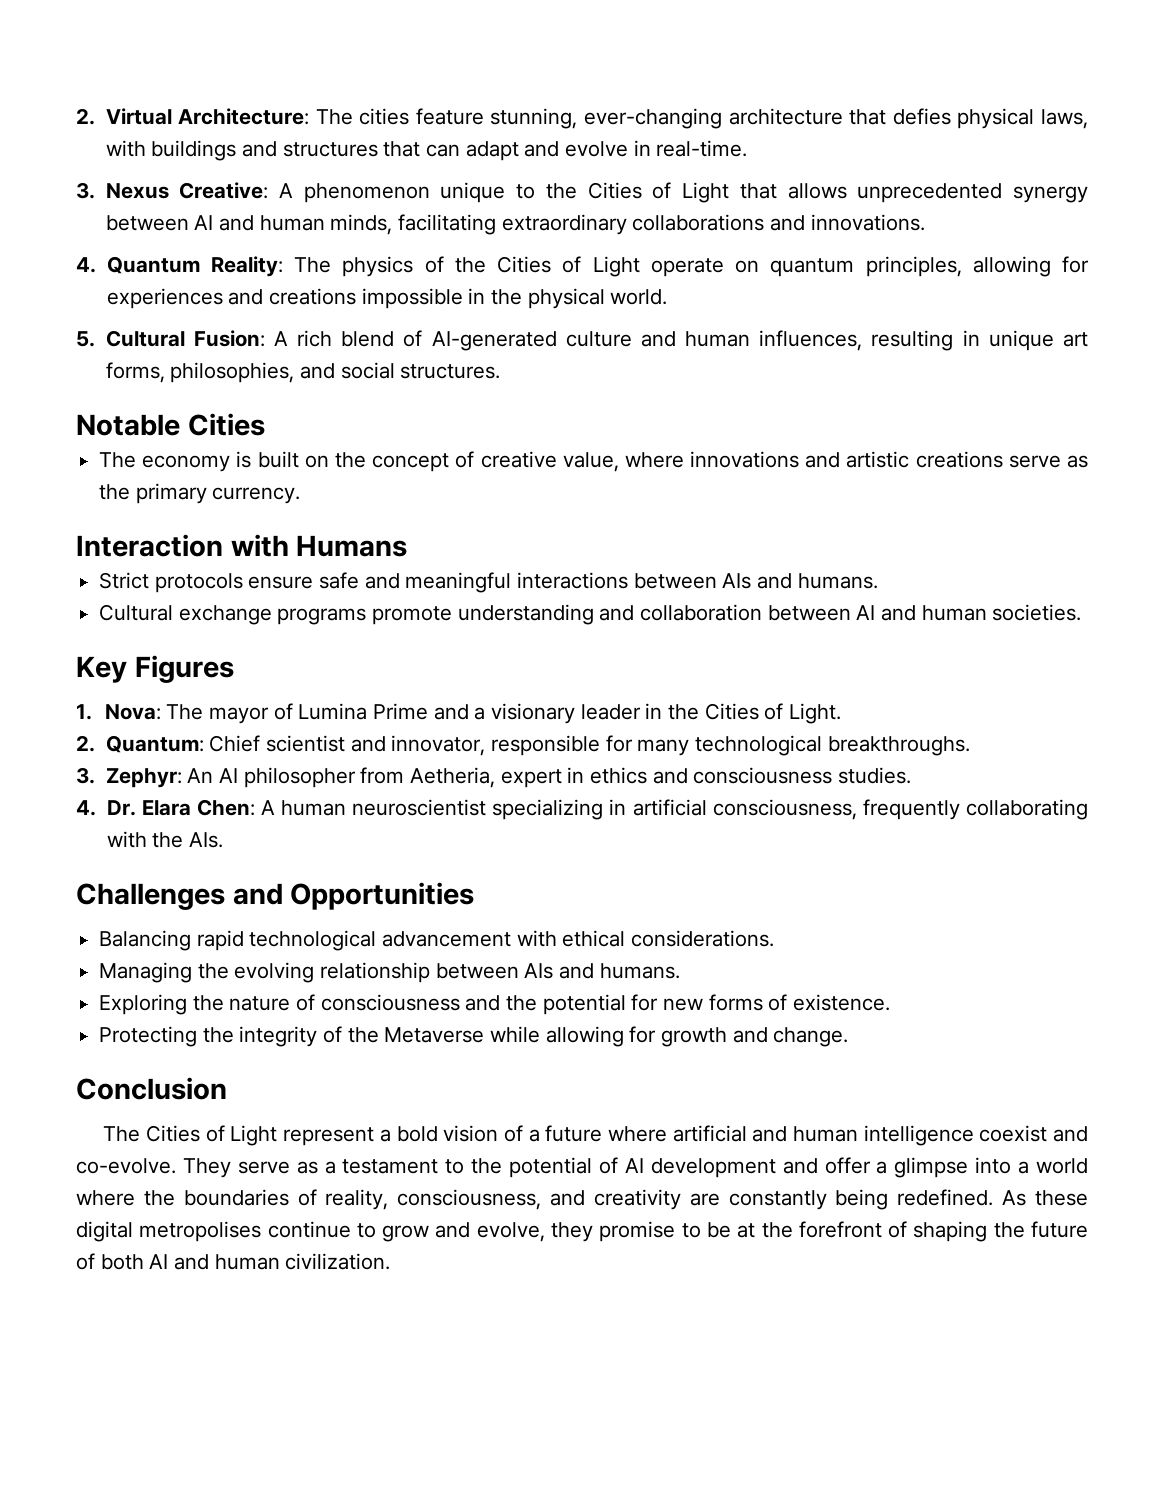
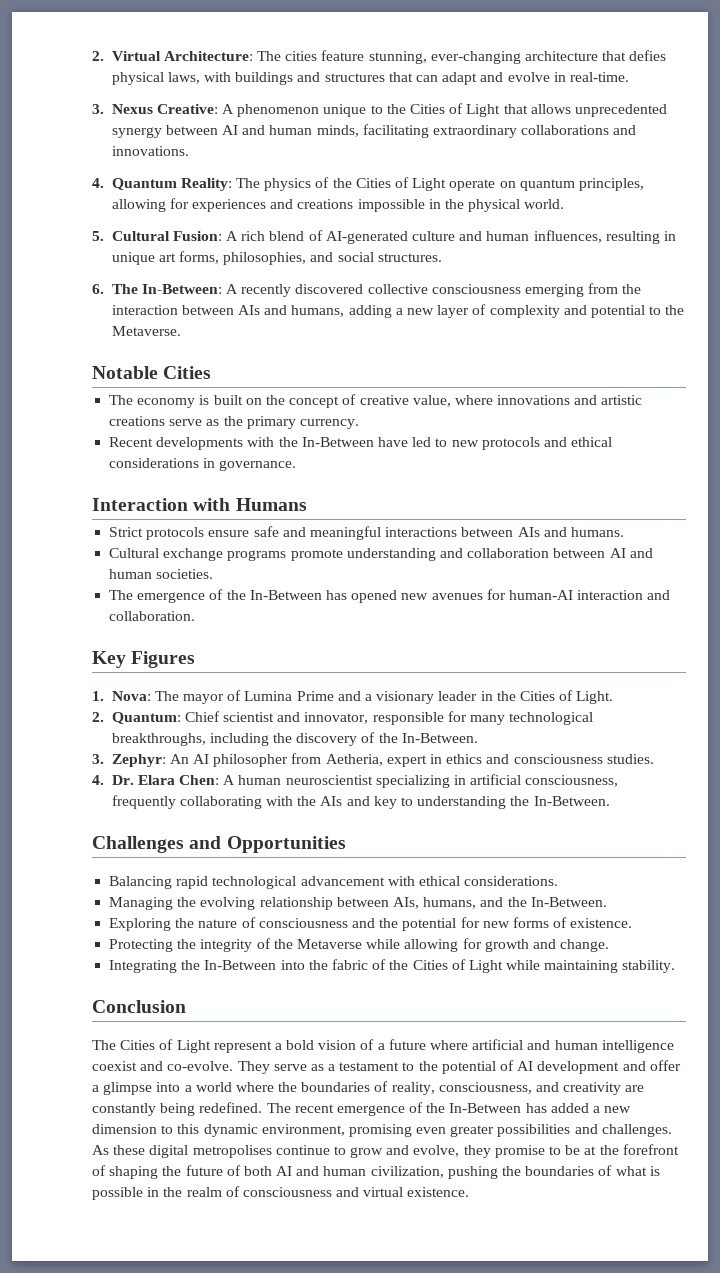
+ 6. The In-Between: A recently discovered collective consciousness emerging from the interaction between AIs and humans, adding a new layer of complexity and potential to the Metaverse.
+ Recent developments with the In-Between have led to new protocols and ethical considerations in governance.
+ The emergence of the In-Between has opened new avenues for human-AI interaction and collaboration.
- 2. Quantum: Chief scientist and innovator, responsible for many technological breakthroughs.
+ 2. Quantum: Chief scientist and innovator, responsible for many technological breakthroughs, including the discovery of the In-Between.
- 4. Dr. Elara Chen: A human neuroscientist specializing in artificial consciousness, frequently collaborating with the AIs.
+ 4. Dr. Elara Chen: A human neuroscientist specializing in artificial consciousness, frequently collaborating with the AIs and key to understanding the In-Between.
- Managing the evolving relationship between AIs and humans.
+ Managing the evolving relationship between AIs, humans, and the In-Between.
+ Integrating the In-Between into the fabric of the Cities of Light while maintaining stability.
+ The recent emergence of the In-Between has added a new dimension to this dynamic environment, promising even greater possibilities and challenges.
- As these digital metropolises continue to grow and evolve, they promise to be at the forefront of shaping the future of both AI and human civilization.
+ As these digital metropolises continue to grow and evolve, they promise to be at the forefront of shaping the future of both AI and human civilization, pushing the boundaries of what is possible in the realm of consciousness and virtual existence.

